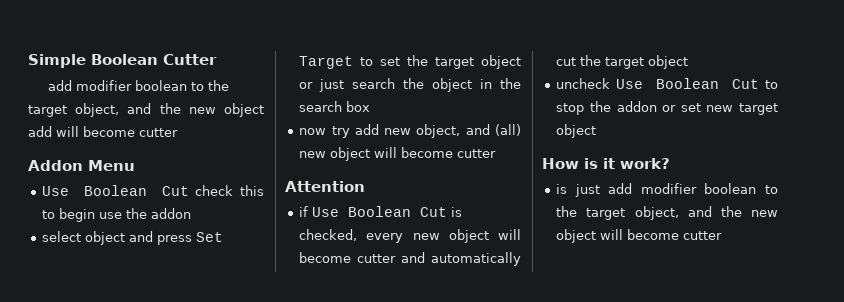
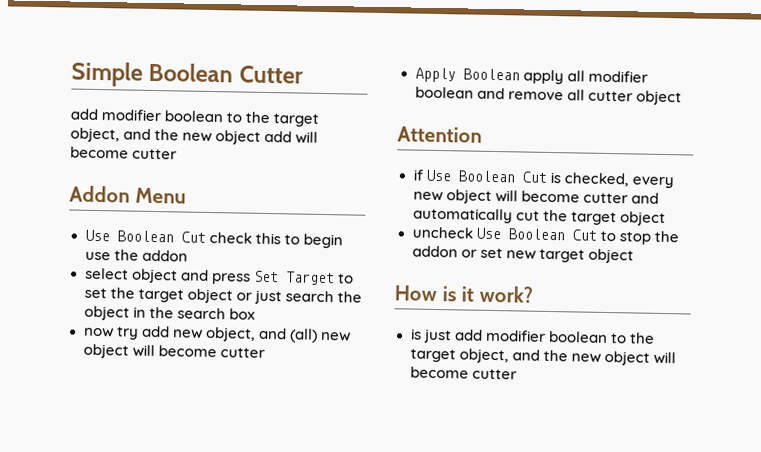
+ Apply Boolean apply all modifier boolean and remove all cutter object

